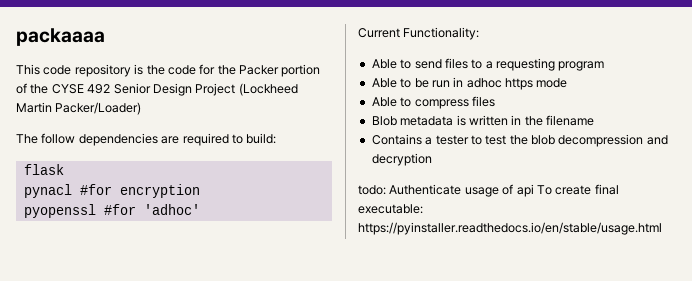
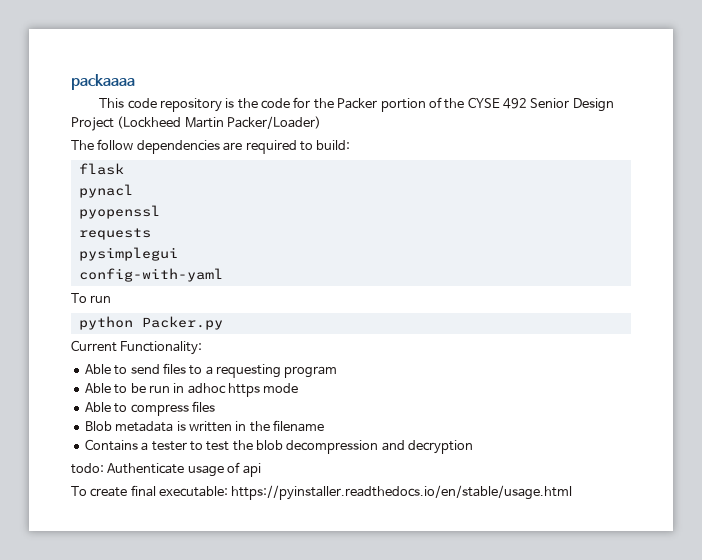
- pynacl #for encryption
+ pynacl
- pyopenssl #for 'adhoc'
+ pyopenssl
+ requests
+ pysimplegui
+ config-with-yaml
+ To run
+ python Packer.py
- todo: Authenticate usage of api To create final executable: https://pyinstaller.readthedocs.io/en/stable/usage.html
+ todo: Authenticate usage of api
+ To create final executable: https://pyinstaller.readthedocs.io/en/stable/usage.html

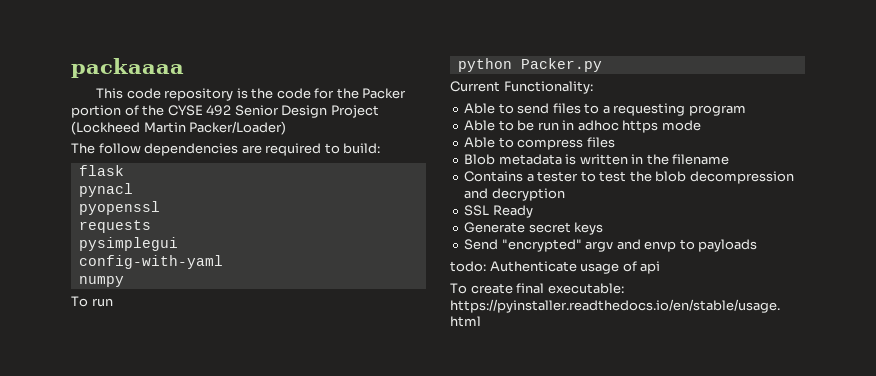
+ numpy
+ SSL Ready
+ Generate secret keys
+ Send "encrypted" argv and envp to payloads

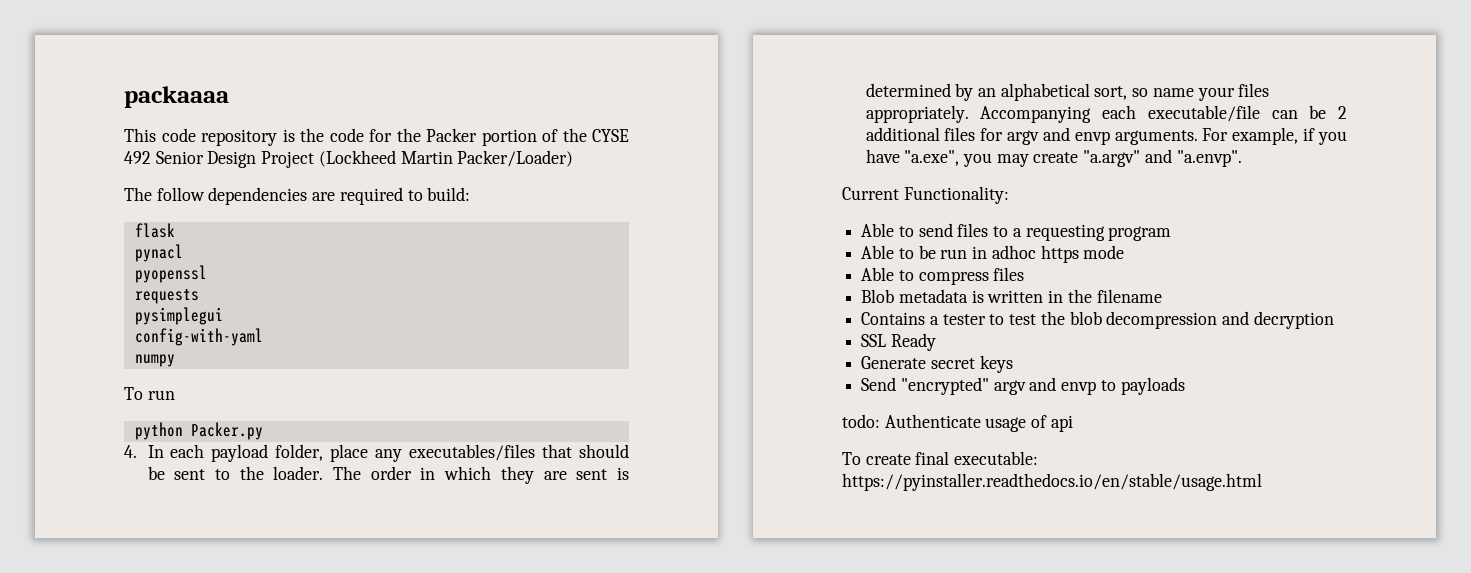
+ 4. In each payload folder, place any executables/files that should be sent to the loader. The order in which they are sent is determined by an alphabetical sort, so name your files appropriately. Accompanying each executable/file can be 2 additional files for argv and envp arguments. For example, if you have "a.exe", you may create "a.argv" and "a.envp".

